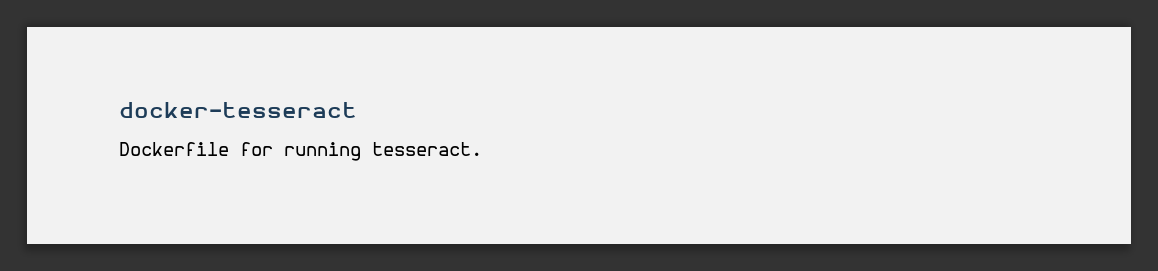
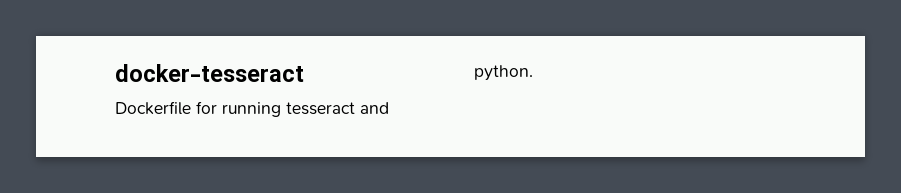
- Dockerfile for running tesseract.
+ Dockerfile for running tesseract and python.

